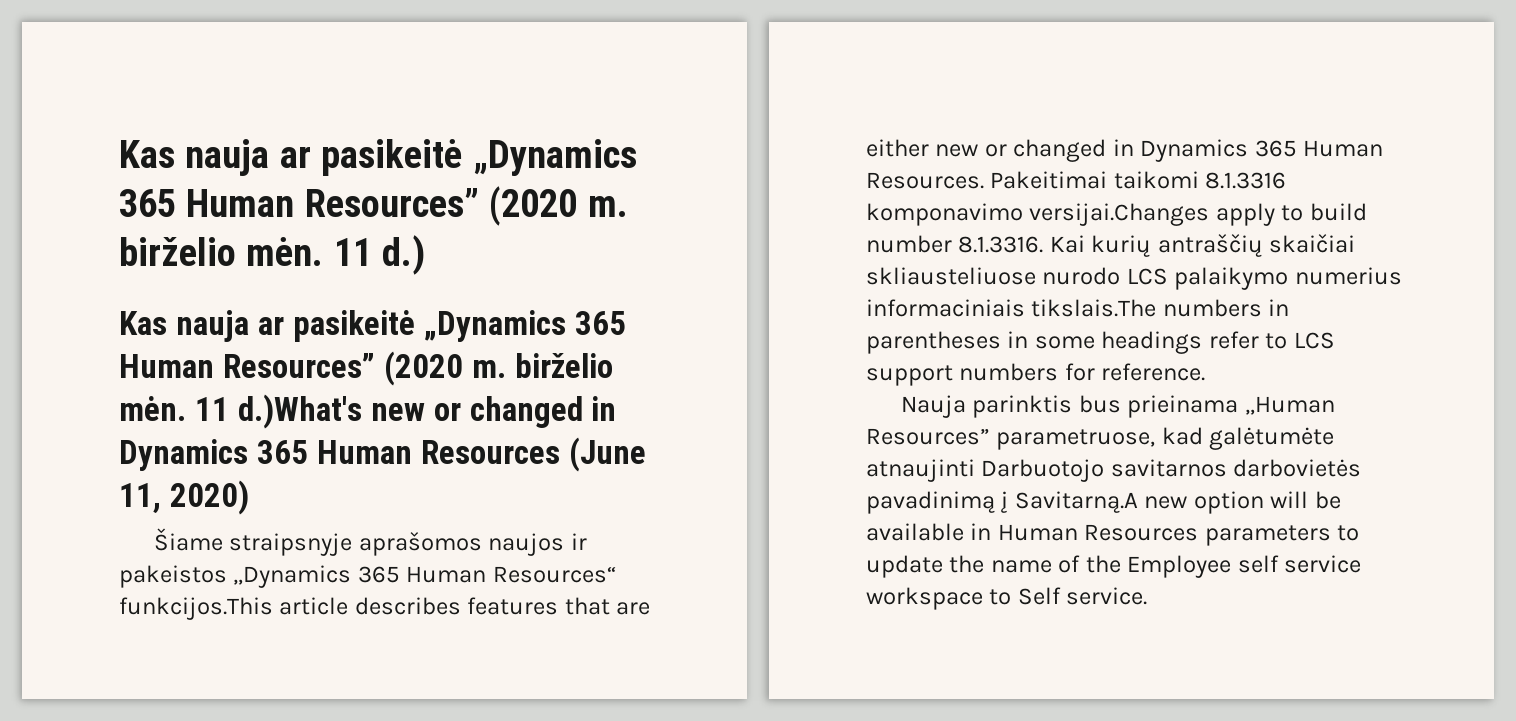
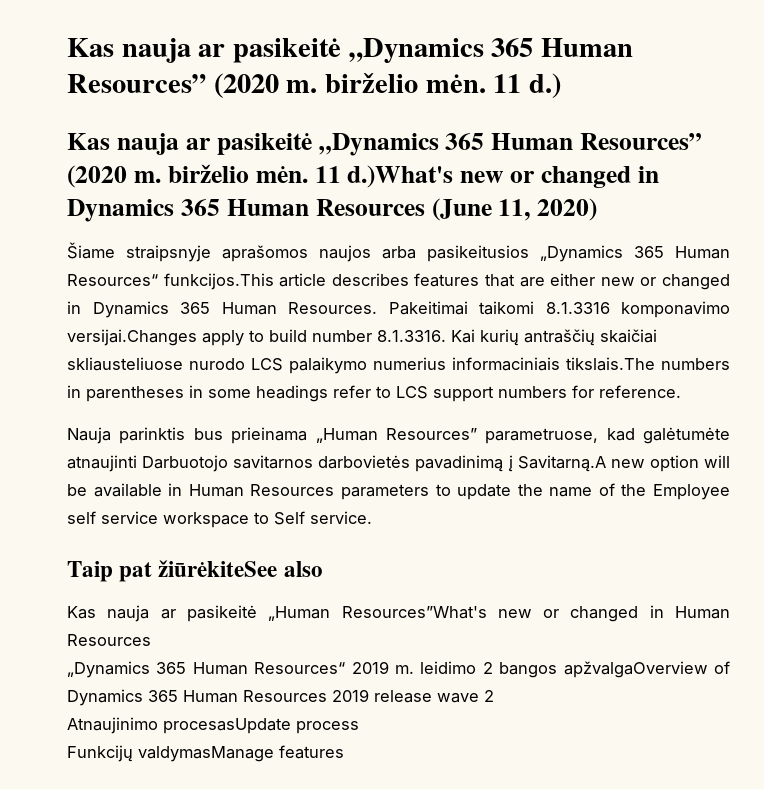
- Šiame straipsnyje aprašomos naujos ir pakeistos „Dynamics 365 Human Resources“ funkcijos.This article describes features that are either new or changed in Dynamics 365 Human Resources.
+ Šiame straipsnyje aprašomos naujos arba pasikeitusios „Dynamics 365 Human Resources“ funkcijos.This article describes features that are either new or changed in Dynamics 365 Human Resources.
+ Taip pat žiūrėkiteSee also
+ Kas nauja ar pasikeitė „Human Resources”What's new or changed in Human Resources
+ „Dynamics 365 Human Resources“ 2019 m. leidimo 2 bangos apžvalgaOverview of Dynamics 365 Human Resources 2019 release wave 2
+ Atnaujinimo procesasUpdate process
+ Funkcijų valdymasManage features

